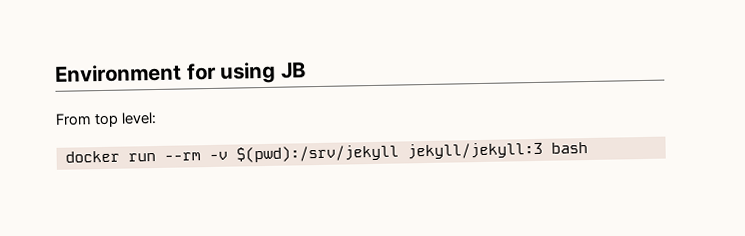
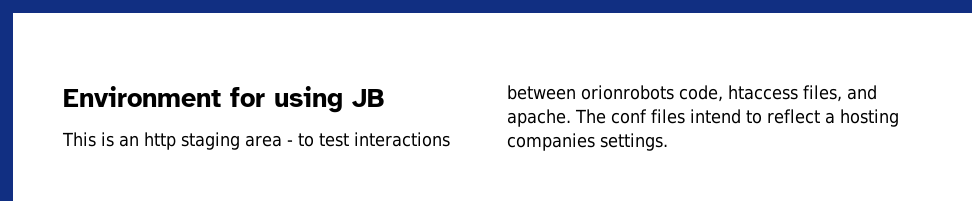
- From top level:
- docker run --rm -v $(pwd):/srv/jekyll jekyll/jekyll:3 bash
+ This is an http staging area - to test interactions between orionrobots code, htaccess files, and apache. The conf files intend to reflect a hosting companies settings.

